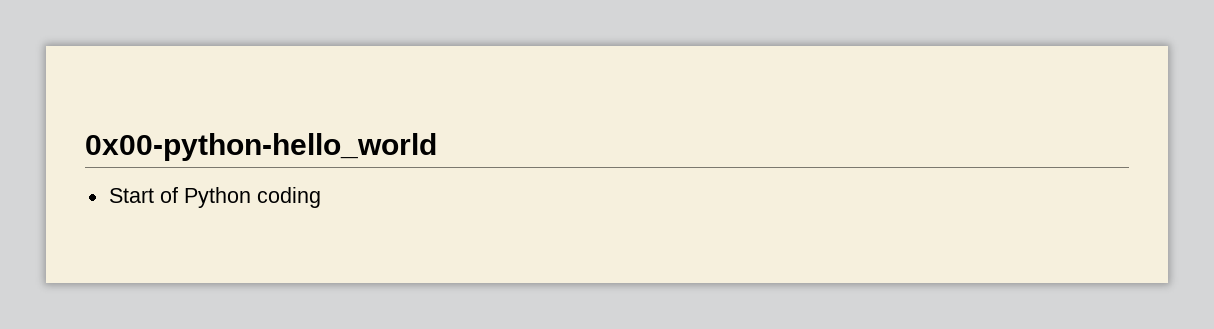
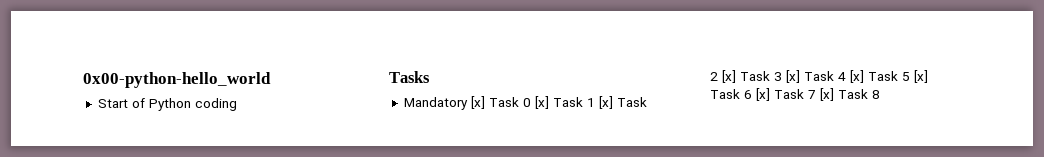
+ Tasks
+ Mandatory [x] Task 0 [x] Task 1 [x] Task 2 [x] Task 3 [x] Task 4 [x] Task 5 [x] Task 6 [x] Task 7 [x] Task 8

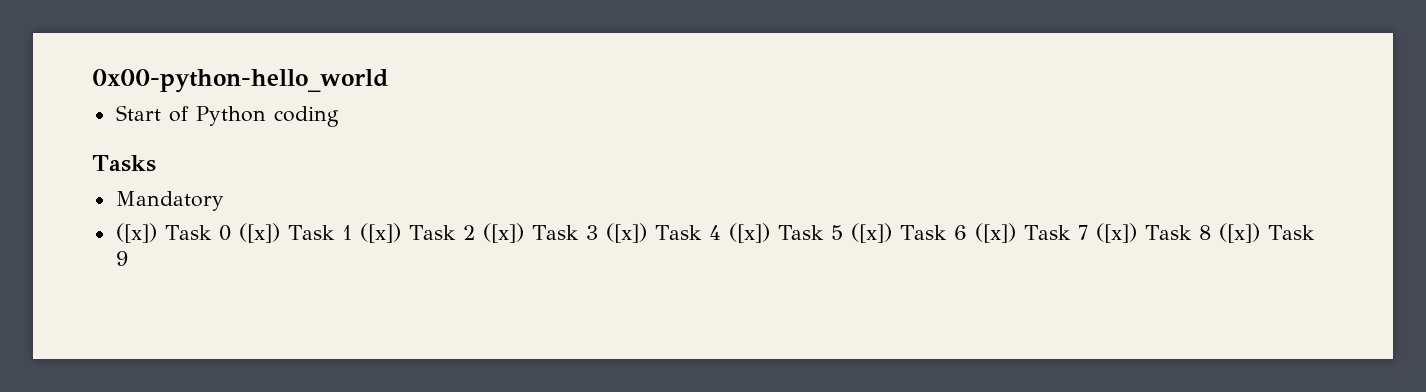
- Mandatory [x] Task 0 [x] Task 1 [x] Task 2 [x] Task 3 [x] Task 4 [x] Task 5 [x] Task 6 [x] Task 7 [x] Task 8
+ Mandatory
+ ([x]) Task 0 ([x]) Task 1 ([x]) Task 2 ([x]) Task 3 ([x]) Task 4 ([x]) Task 5 ([x]) Task 6 ([x]) Task 7 ([x]) Task 8 ([x]) Task 9

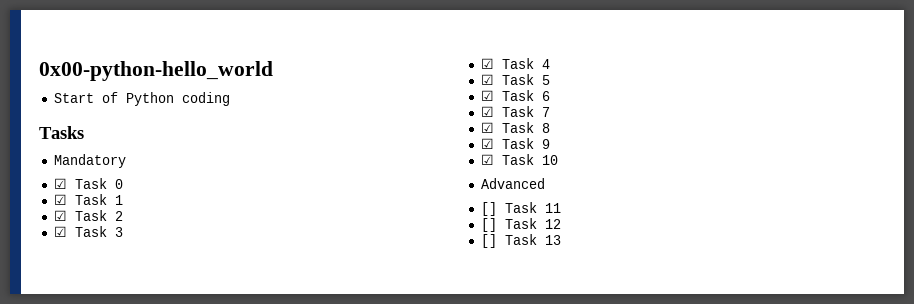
- ([x]) Task 0 ([x]) Task 1 ([x]) Task 2 ([x]) Task 3 ([x]) Task 4 ([x]) Task 5 ([x]) Task 6 ([x]) Task 7 ([x]) Task 8 ([x]) Task 9
+ ☑ Task 0
+ ☑ Task 1
+ ☑ Task 2
+ ☑ Task 3
+ ☑ Task 4
+ ☑ Task 5
+ ☑ Task 6
+ ☑ Task 7
+ ☑ Task 8
+ ☑ Task 9
+ ☑ Task 10
+ Advanced
+ [] Task 11
+ [] Task 12
+ [] Task 13

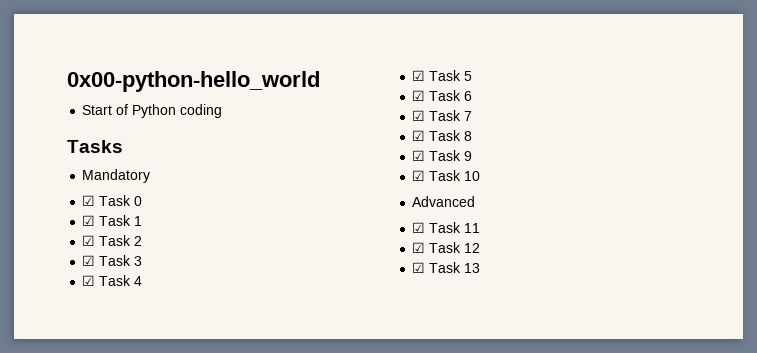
- [] Task 11
+ ☑ Task 11
- [] Task 12
+ ☑ Task 12
- [] Task 13
+ ☑ Task 13

